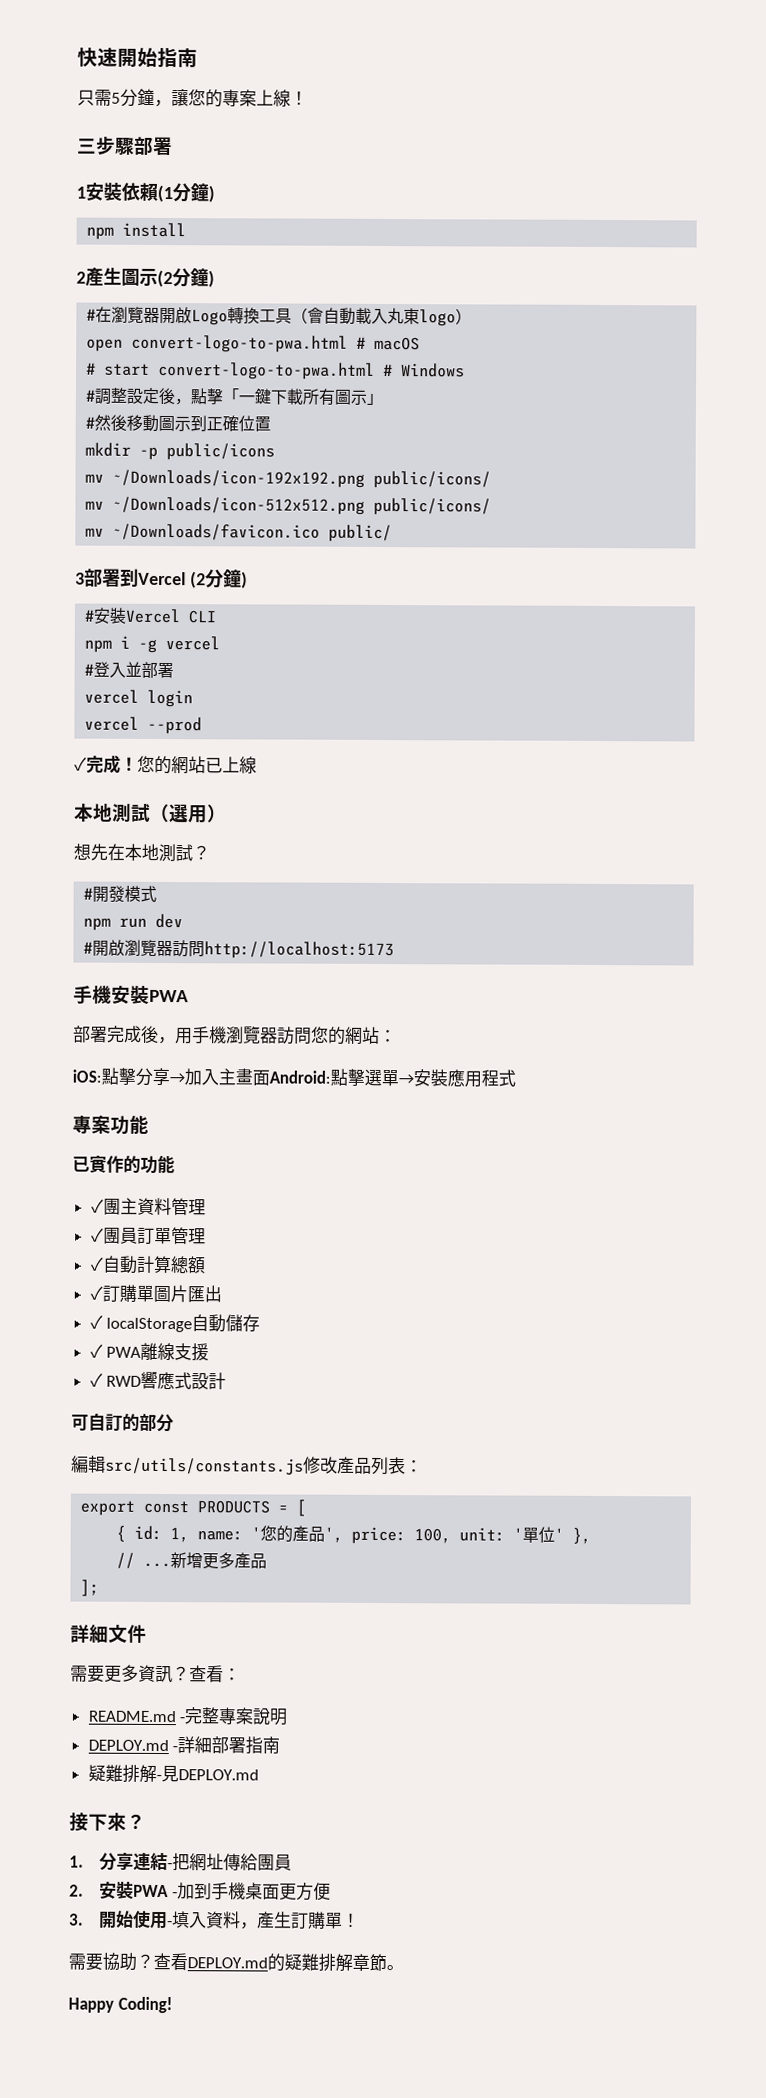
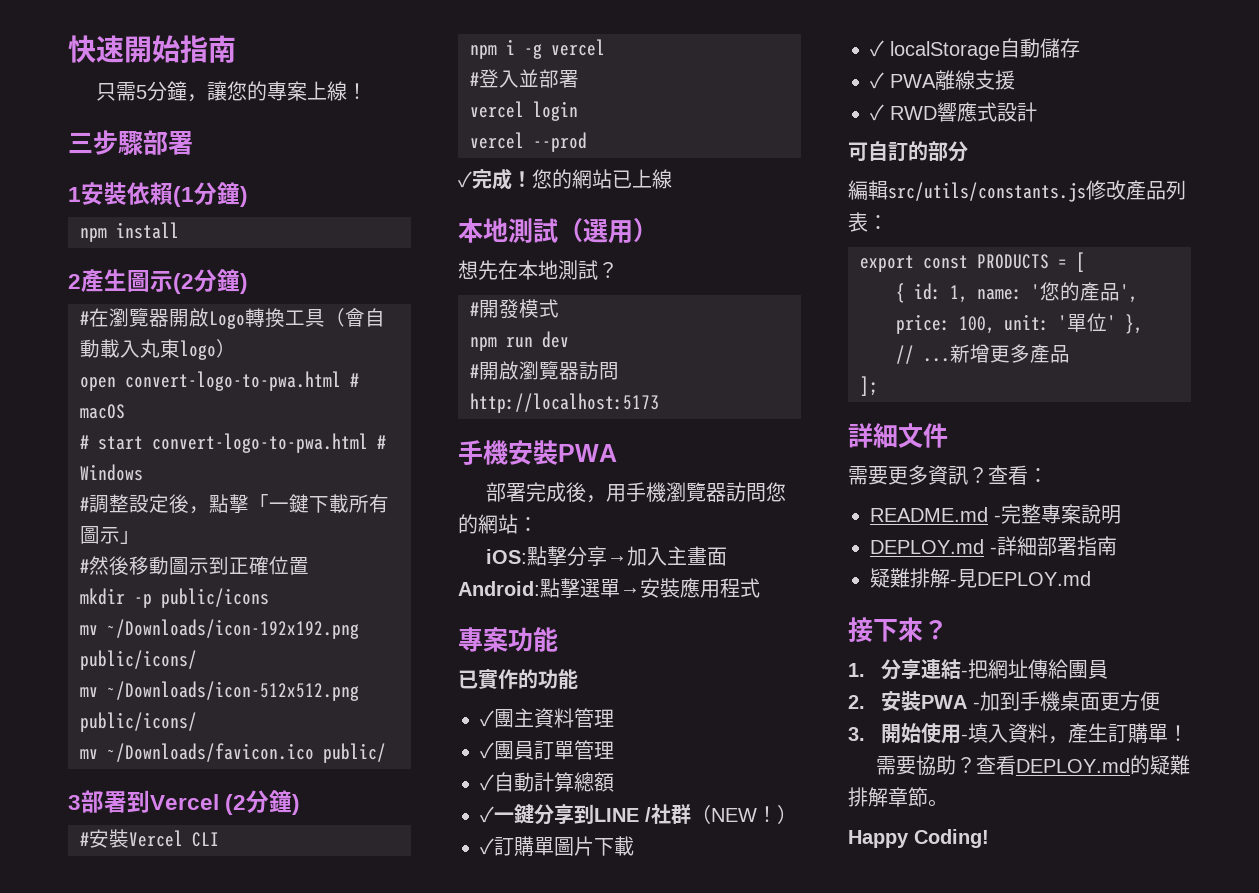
+ ✓一鍵分享到LINE /社群（NEW！）
- ✓訂購單圖片匯出
+ ✓訂購單圖片下載

